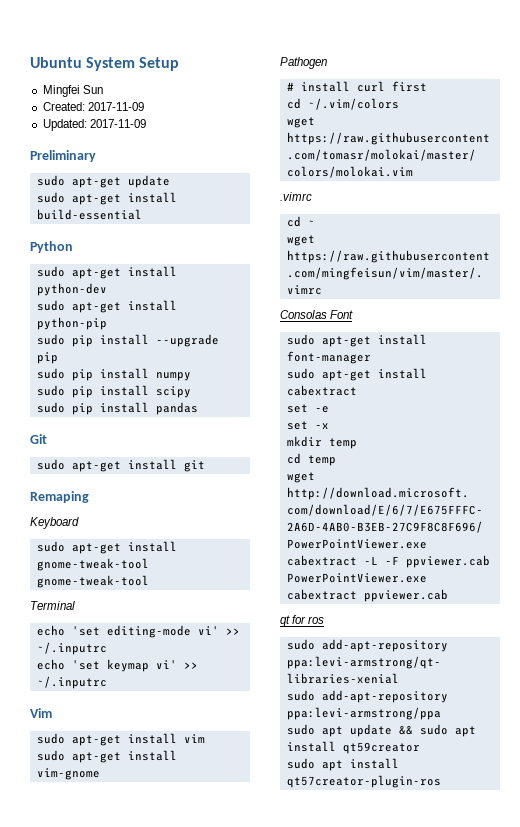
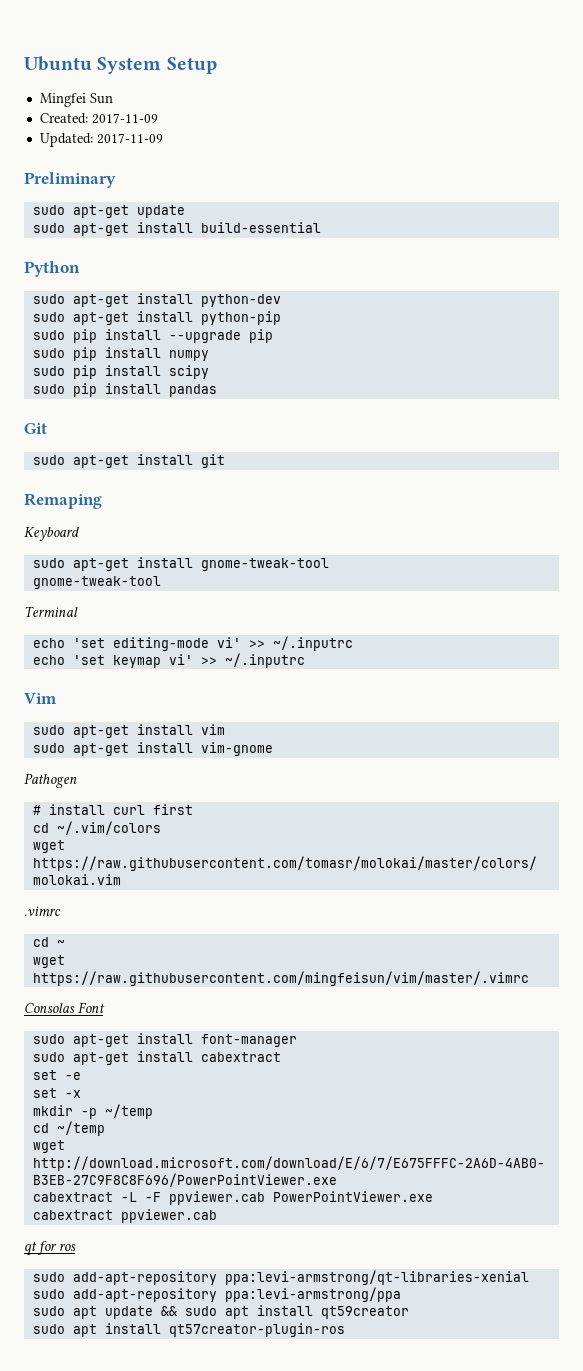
- mkdir temp
- cd temp
+ mkdir -p ~/temp
+ cd ~/temp

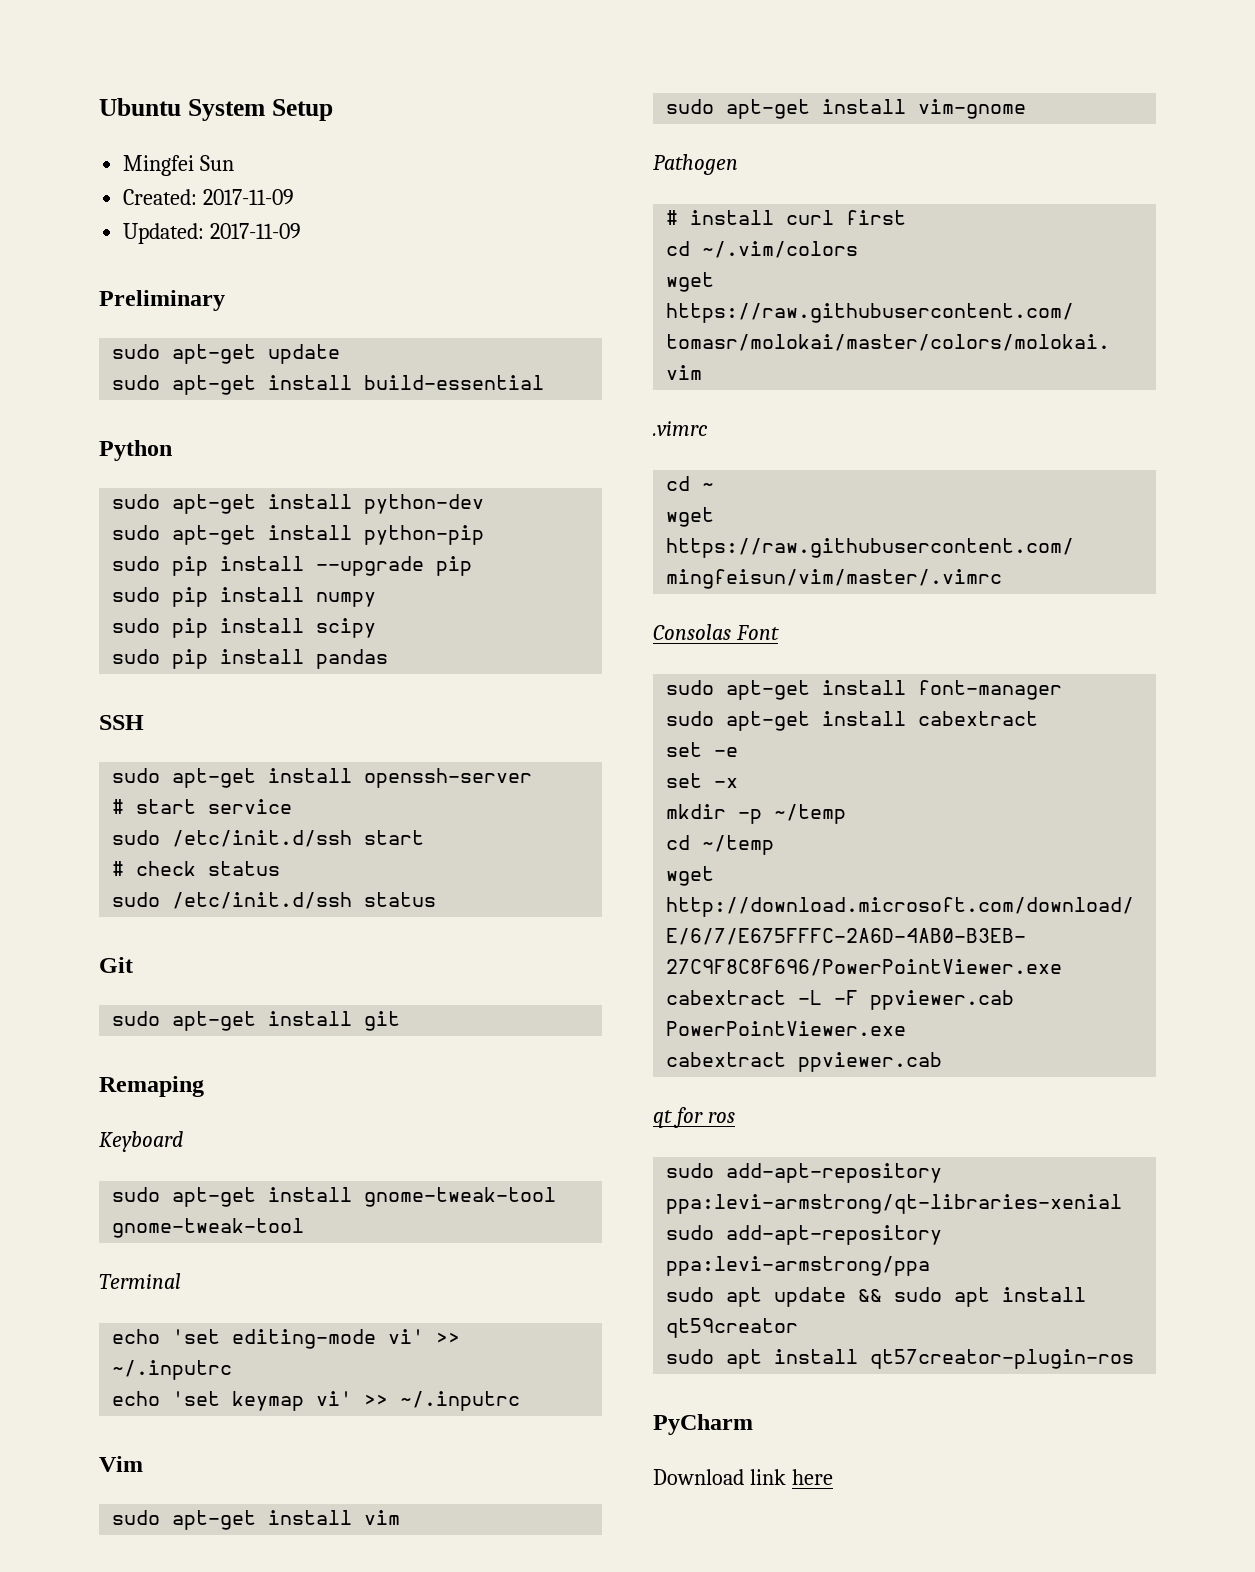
+ SSH
+ sudo apt-get install openssh-server
+ # start service
+ sudo /etc/init.d/ssh start
+ # check status
+ sudo /etc/init.d/ssh status
+ PyCharm
+ Download link here

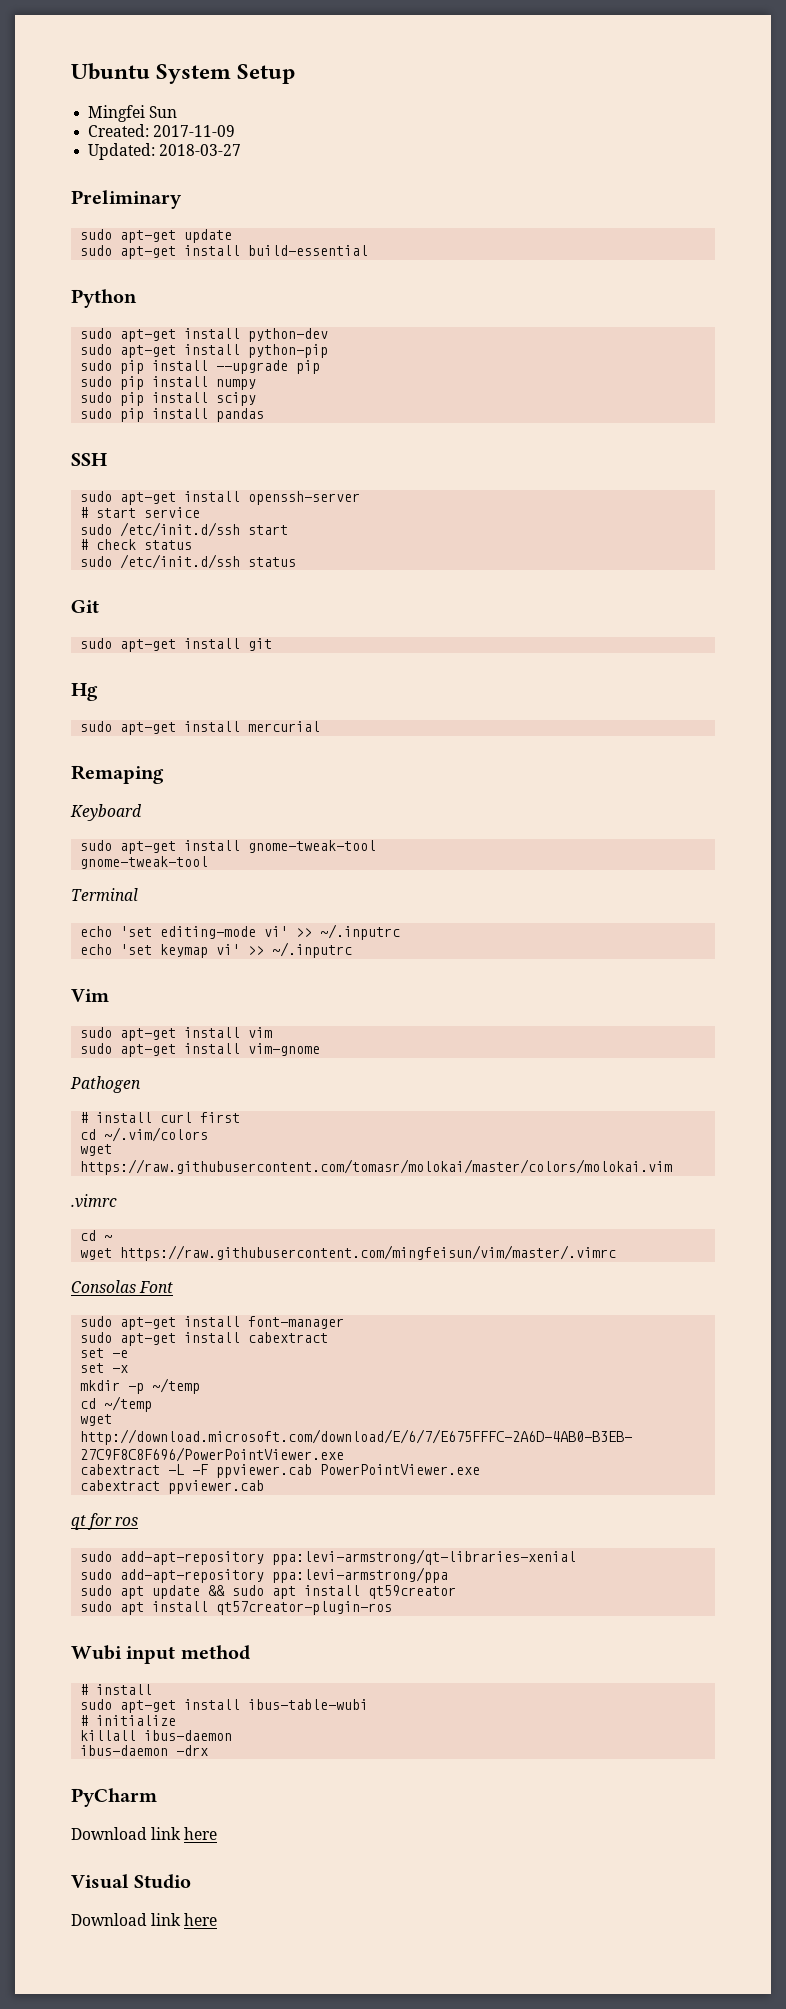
- Updated: 2017-11-09
+ Updated: 2018-03-27
+ Hg
+ sudo apt-get install mercurial
+ Wubi input method
+ # install
+ sudo apt-get install ibus-table-wubi
+ # initialize
+ killall ibus-daemon
+ ibus-daemon -drx
+ Visual Studio
+ Download link here

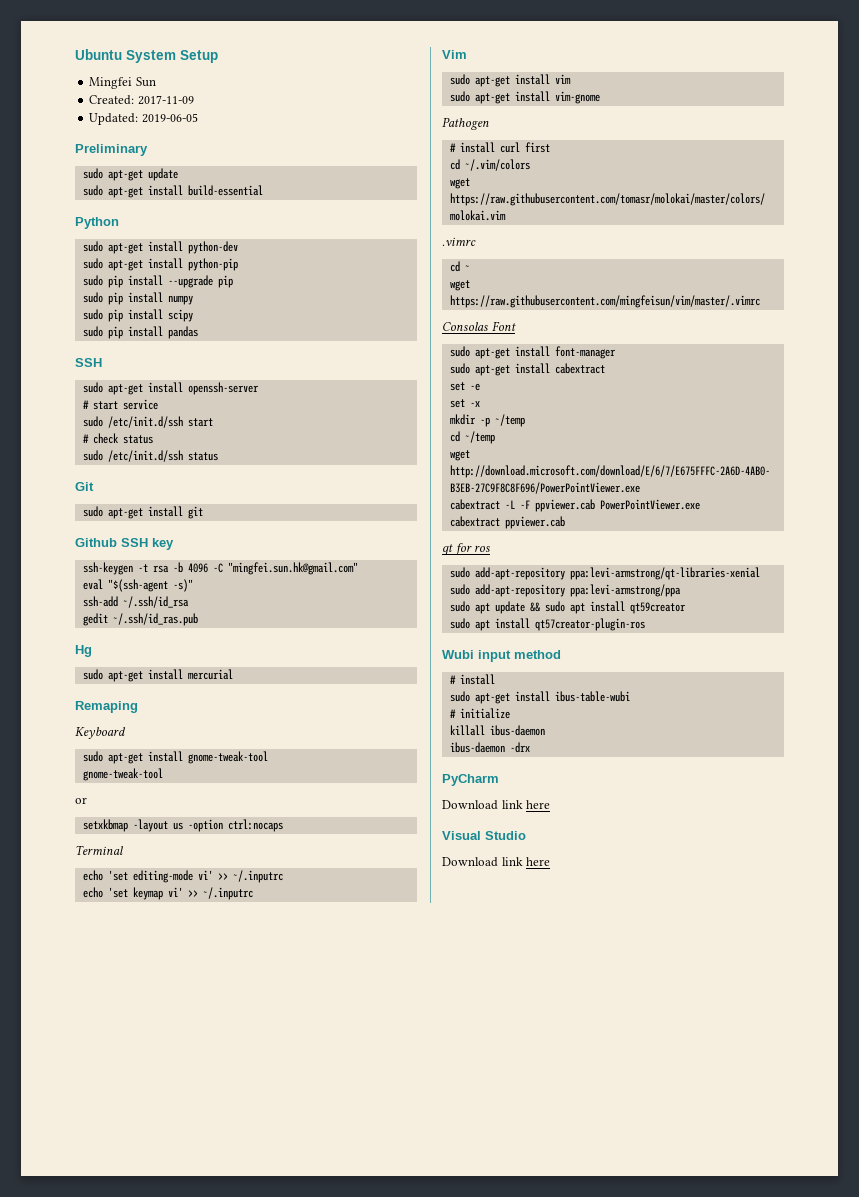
- Updated: 2018-03-27
+ Updated: 2019-06-05
+ Github SSH key
+ ssh-keygen -t rsa -b 4096 -C "mingfei.sun.hk@gmail.com"
+ eval "$(ssh-agent -s)"
+ ssh-add ~/.ssh/id_rsa
+ gedit ~/.ssh/id_ras.pub
+ or
+ setxkbmap -layout us -option ctrl:nocaps

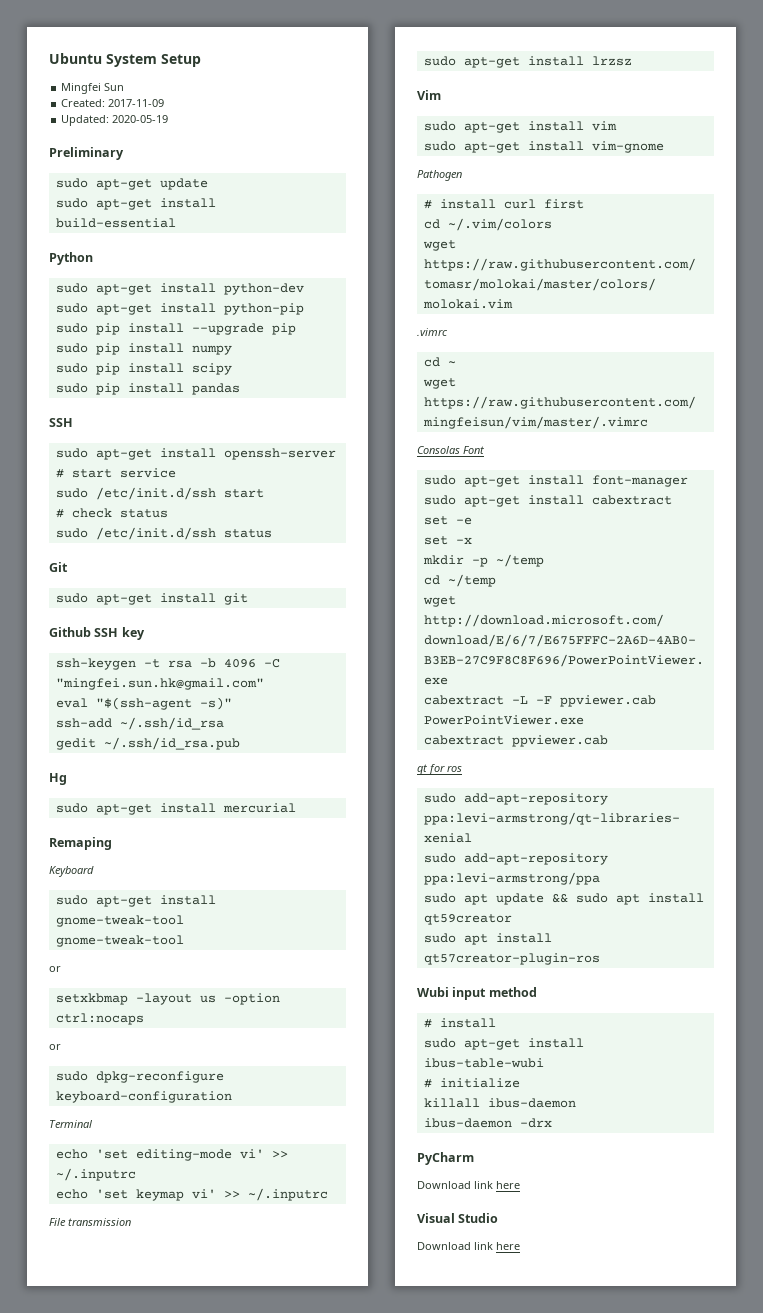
- Updated: 2019-06-05
+ Updated: 2020-05-19
- gedit ~/.ssh/id_ras.pub
+ gedit ~/.ssh/id_rsa.pub
  setxkbmap -layout us -option ctrl:nocaps
+ or
+ sudo dpkg-reconfigure keyboard-configuration
+ File transmission
+ sudo apt-get install lrzsz

